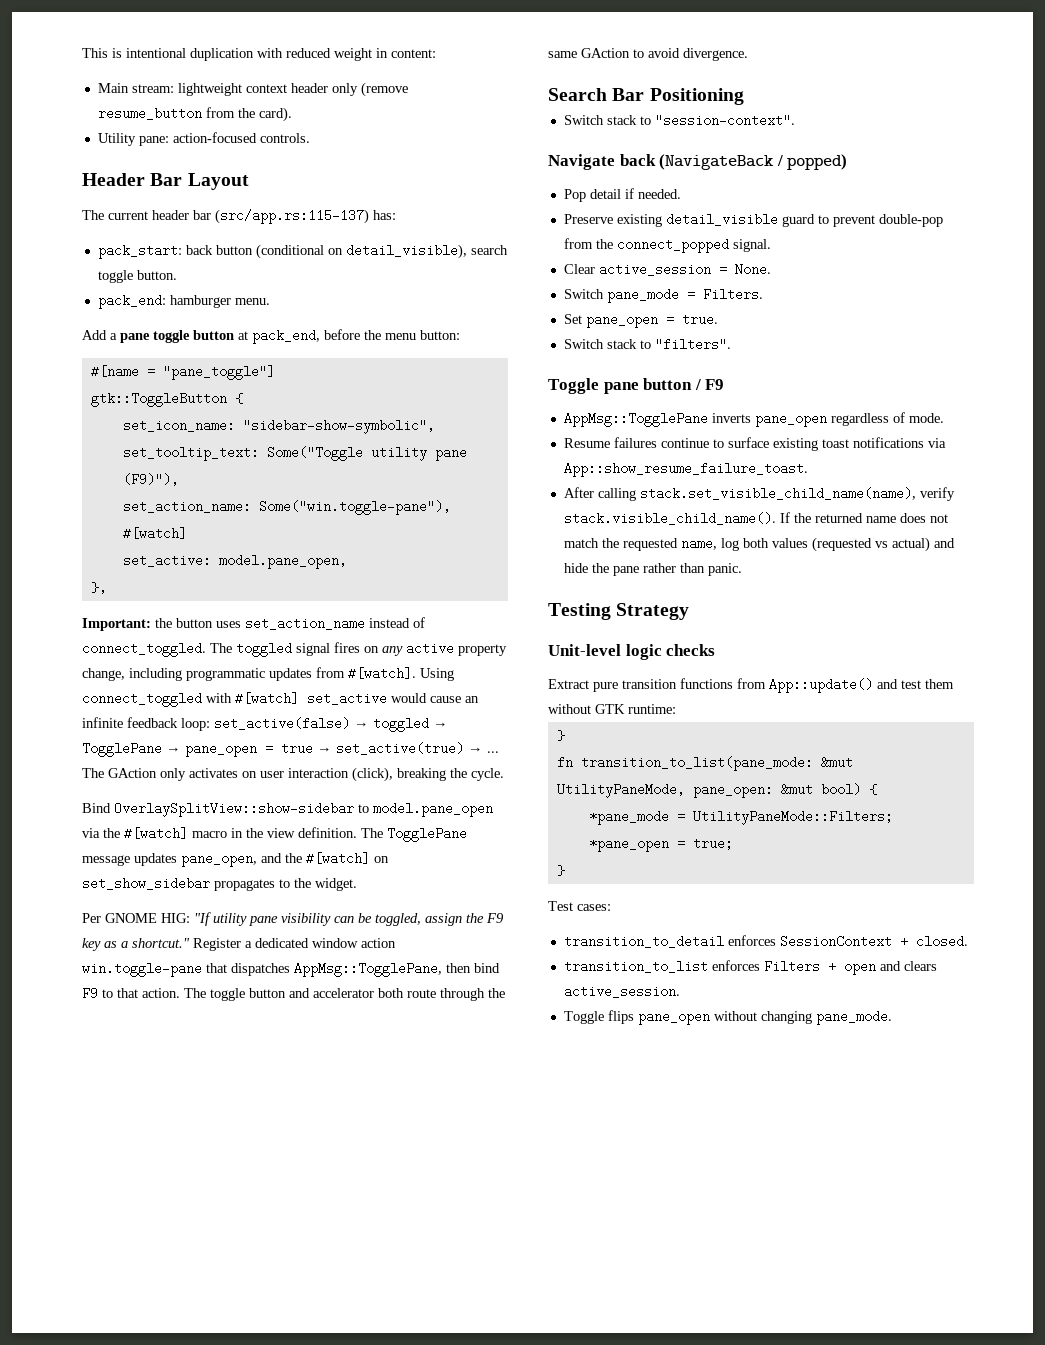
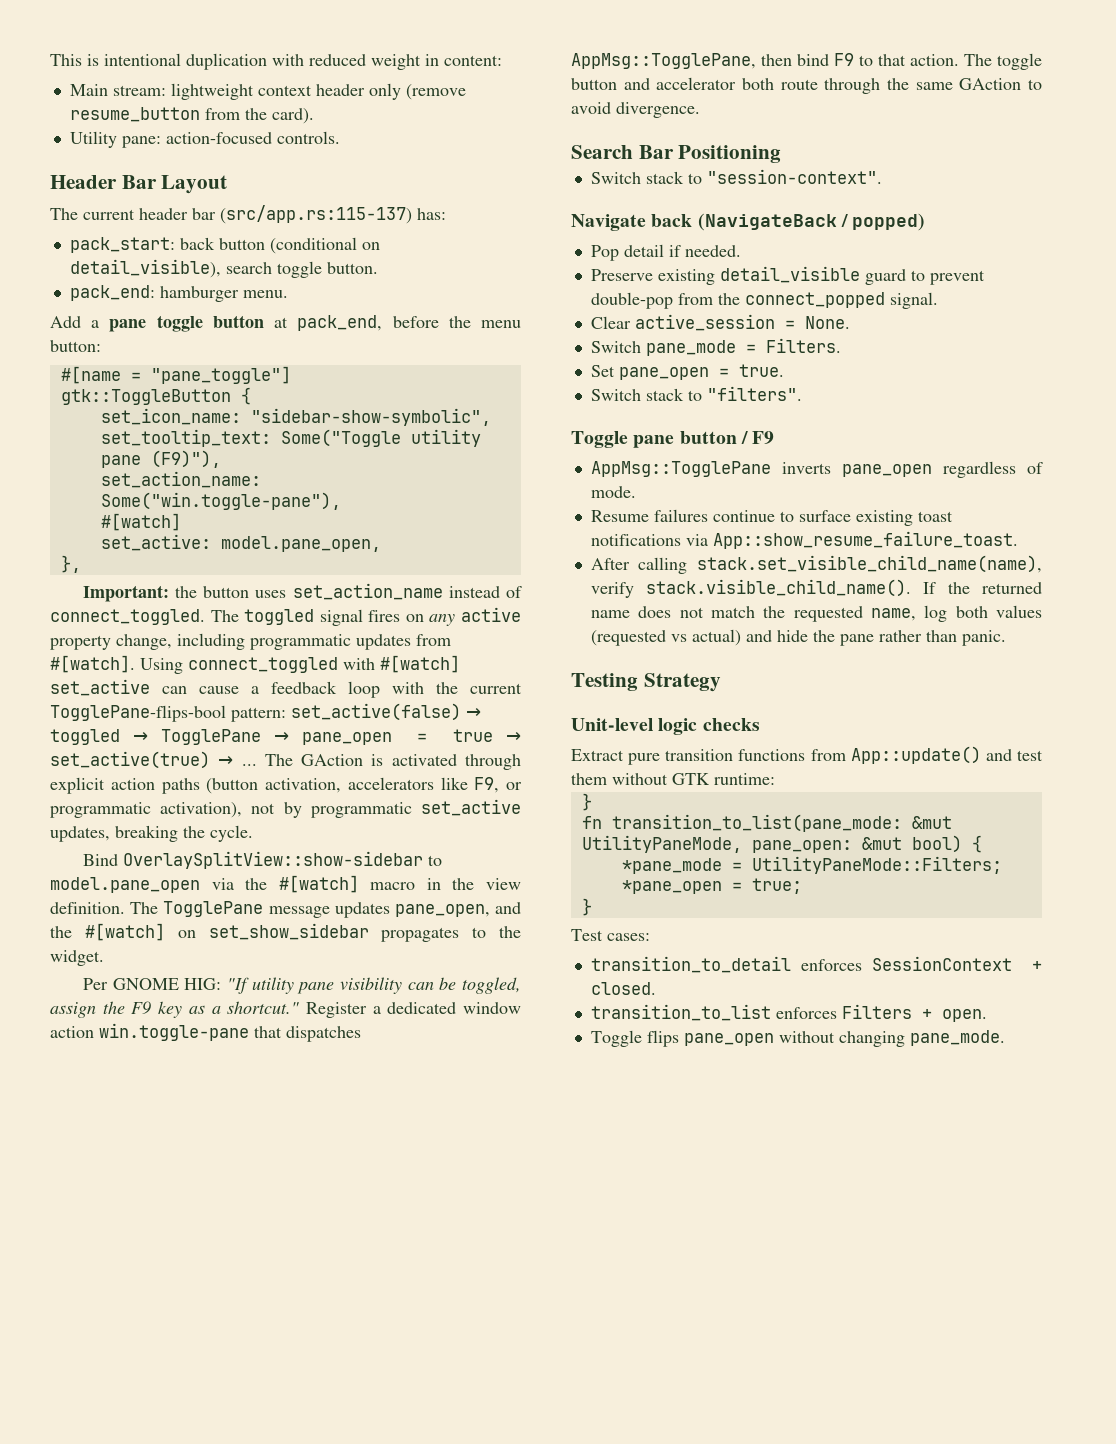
- Using connect_toggled with #[watch] set_active would cause an infinite feedback loop: set_active(false) → toggled → TogglePane → pane_open = true → set_active(true) → ...
+ Using connect_toggled with #[watch] set_active can cause a feedback loop with the current TogglePane-flips-bool pattern: set_active(false) → toggled → TogglePane → pane_open = true → set_active(true) → ...
- The GAction only activates on user interaction (click), breaking the cycle.
+ The GAction is activated through explicit action paths (button activation, accelerators like F9, or programmatic activation), not by programmatic set_active updates, breaking the cycle.
- transition_to_list enforces Filters + open and clears active_session.
+ transition_to_list enforces Filters + open.

